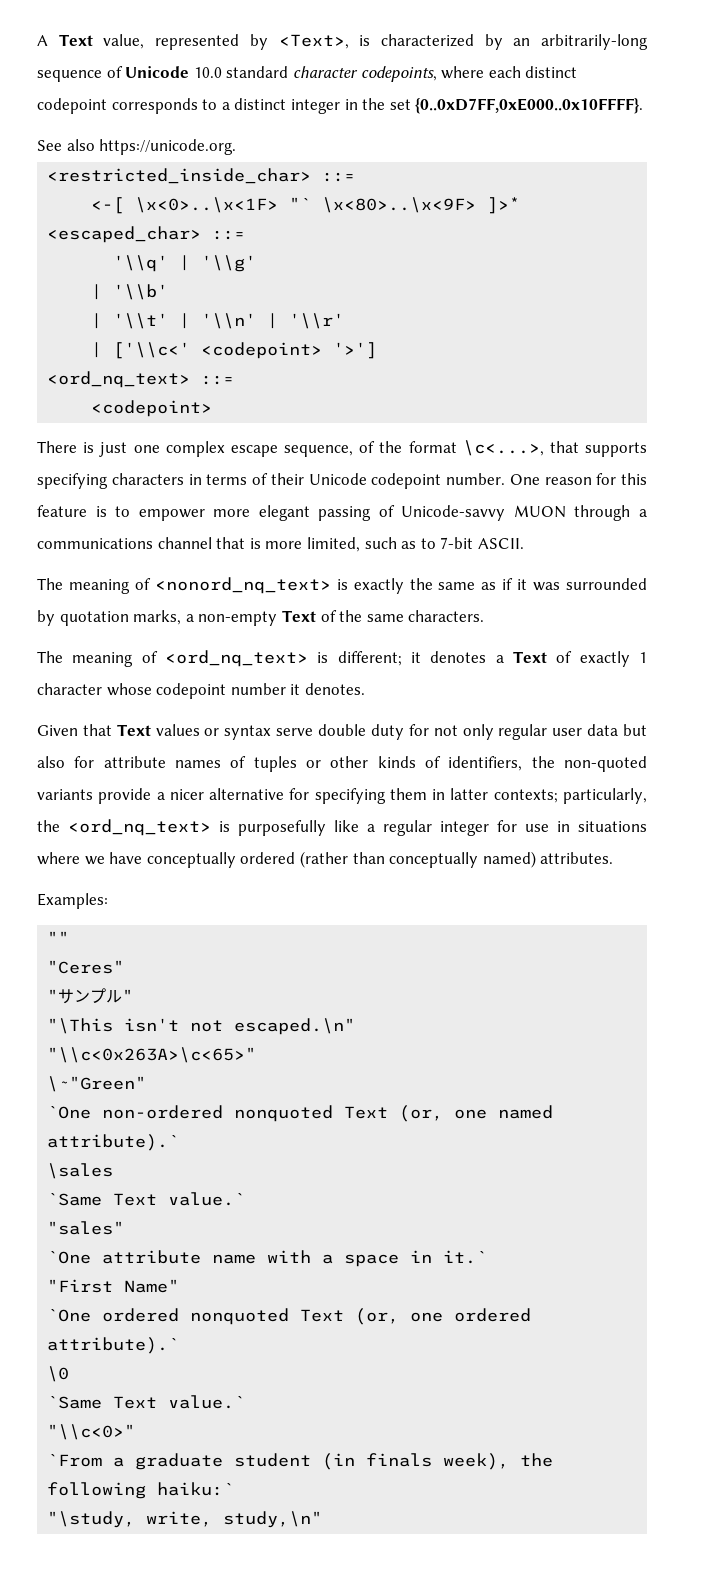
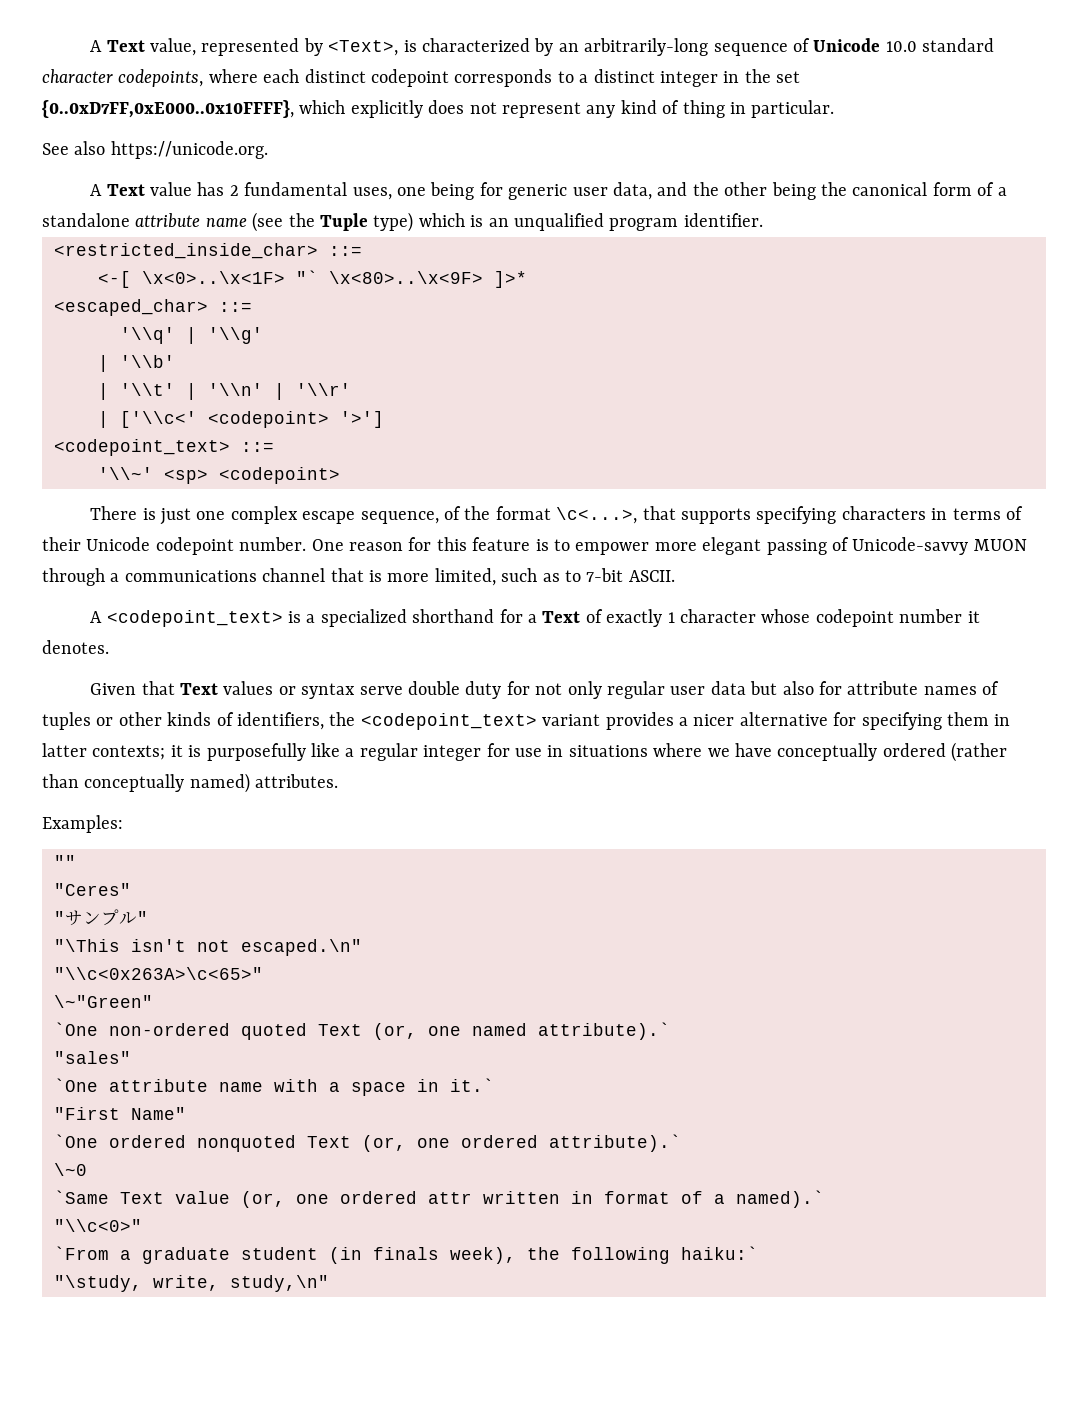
- A Text value, represented by <Text>, is characterized by an arbitrarily-long sequence of Unicode 10.0 standard character codepoints, where each distinct codepoint corresponds to a distinct integer in the set {0..0xD7FF,0xE000..0x10FFFF}.
+ A Text value, represented by <Text>, is characterized by an arbitrarily-long sequence of Unicode 10.0 standard character codepoints, where each distinct codepoint corresponds to a distinct integer in the set {0..0xD7FF,0xE000..0x10FFFF}, which explicitly does not represent any kind of thing in particular.
  See also https://unicode.org.
+ A Text value has 2 fundamental uses, one being for generic user data, and the other being the canonical form of a standalone attribute name (see the Tuple type) which is an unqualified program identifier.
- <ord_nq_text> ::=
- <codepoint>
+ <codepoint_text> ::=
+ '\\~' <sp> <codepoint>
- The meaning of <nonord_nq_text> is exactly the same as if it was surrounded by quotation marks, a non-empty Text of the same characters.
- The meaning of <ord_nq_text> is different; it denotes a Text of exactly 1 character whose codepoint number it denotes.
+ A <codepoint_text> is a specialized shorthand for a Text of exactly 1 character whose codepoint number it denotes.
- Given that Text values or syntax serve double duty for not only regular user data but also for attribute names of tuples or other kinds of identifiers, the non-quoted variants provide a nicer alternative for specifying them in latter contexts; particularly, the <ord_nq_text> is purposefully like a regular integer for use in situations where we have conceptually ordered (rather than conceptually named) attributes.
+ Given that Text values or syntax serve double duty for not only regular user data but also for attribute names of tuples or other kinds of identifiers, the <codepoint_text> variant provides a nicer alternative for specifying them in latter contexts; it is purposefully like a regular integer for use in situations where we have conceptually ordered (rather than conceptually named) attributes.
- `One non-ordered nonquoted Text (or, one named attribute).`
+ `One non-ordered quoted Text (or, one named attribute).`
- \sales
- `Same Text value.`
- \0
- `Same Text value.`
+ \~0
+ `Same Text value (or, one ordered attr written in format of a named).`

